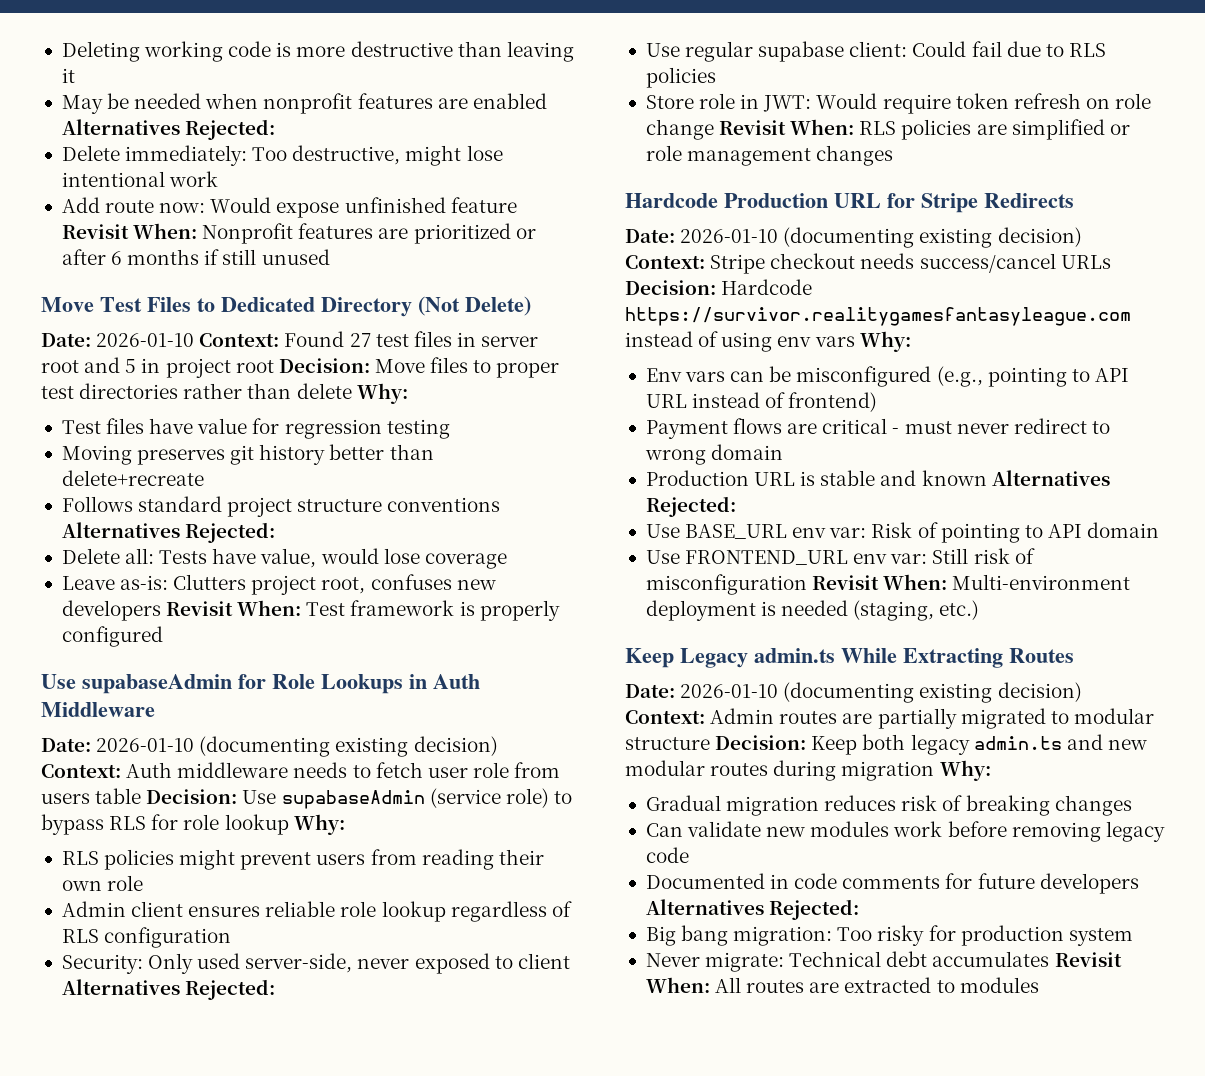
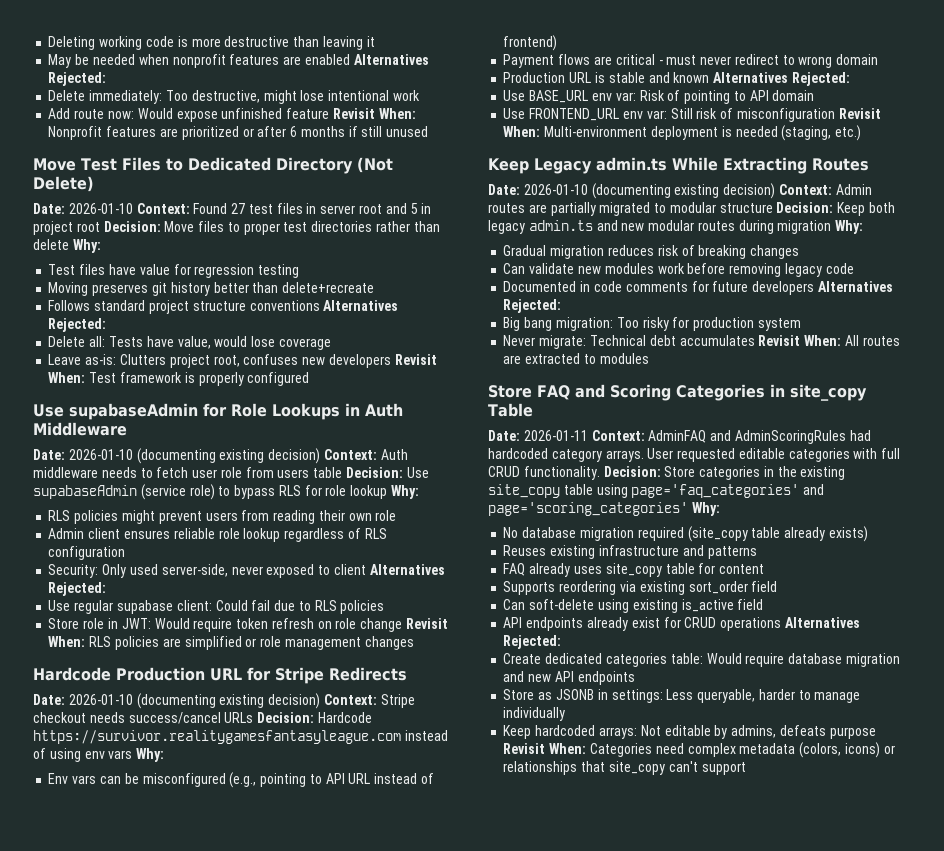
+ Store FAQ and Scoring Categories in site_copy Table
+ Date: 2026-01-11 Context: AdminFAQ and AdminScoringRules had hardcoded category arrays. User requested editable categories with full CRUD functionality. Decision: Store categories in the existing site_copy table using page='faq_categories' and page='scoring_categories' Why:
+ No database migration required (site_copy table already exists)
+ Reuses existing infrastructure and patterns
+ FAQ already uses site_copy table for content
+ Supports reordering via existing sort_order field
+ Can soft-delete using existing is_active field
+ API endpoints already exist for CRUD operations Alternatives Rejected:
+ Create dedicated categories table: Would require database migration and new API endpoints
+ Store as JSONB in settings: Less queryable, harder to manage individually
+ Keep hardcoded arrays: Not editable by admins, defeats purpose Revisit When: Categories need complex metadata (colors, icons) or relationships that site_copy can't support

